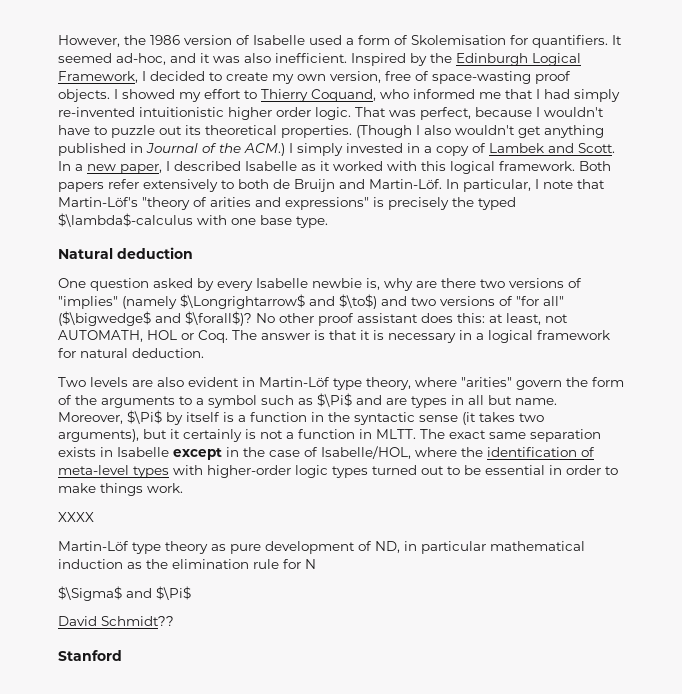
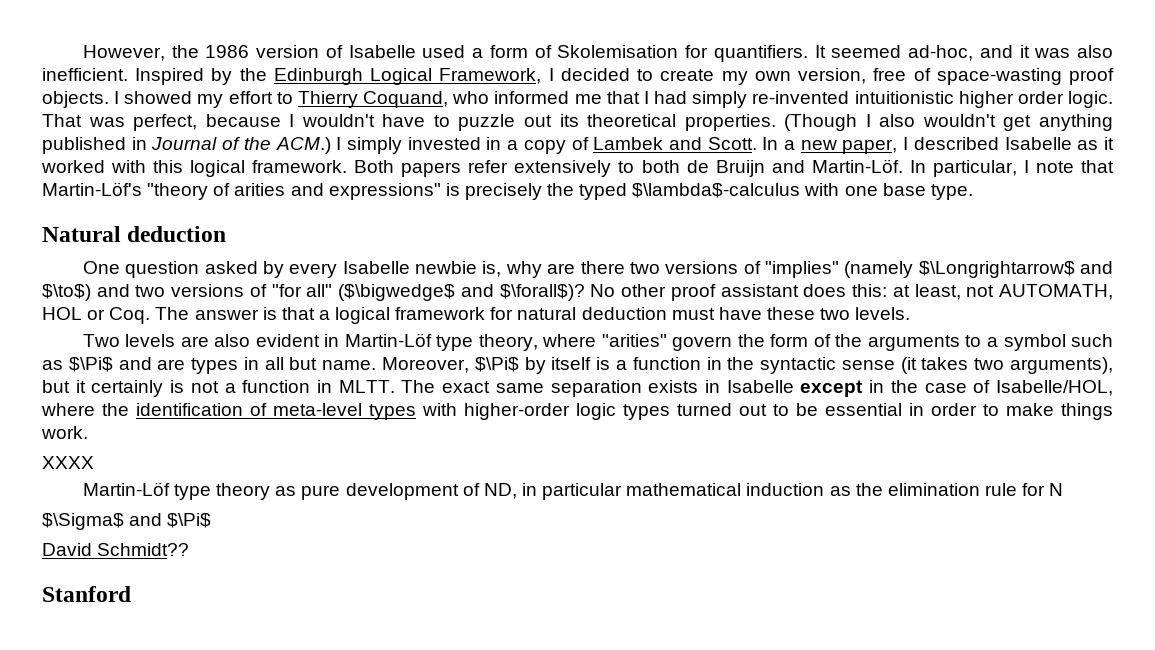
- No other proof assistant does this: at least, not AUTOMATH, HOL or Coq. The answer is that it is necessary in a logical framework for natural deduction.
+ No other proof assistant does this: at least, not AUTOMATH, HOL or Coq. The answer is that a logical framework for natural deduction must have these two levels.

